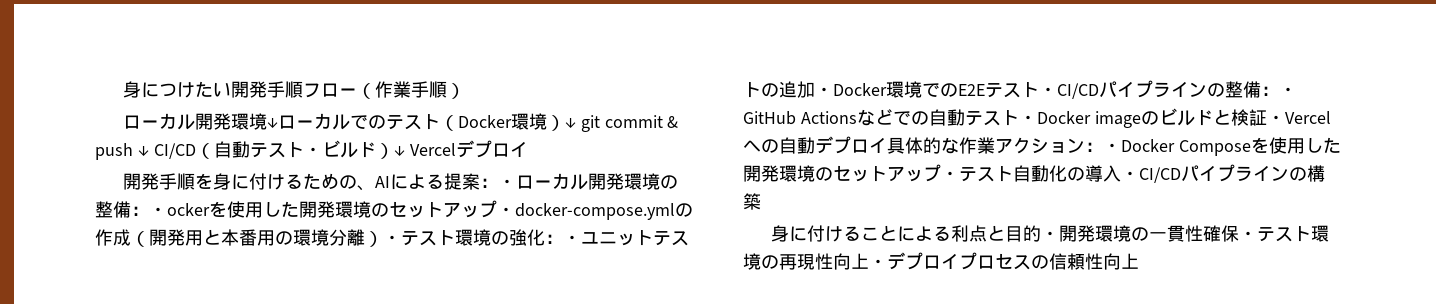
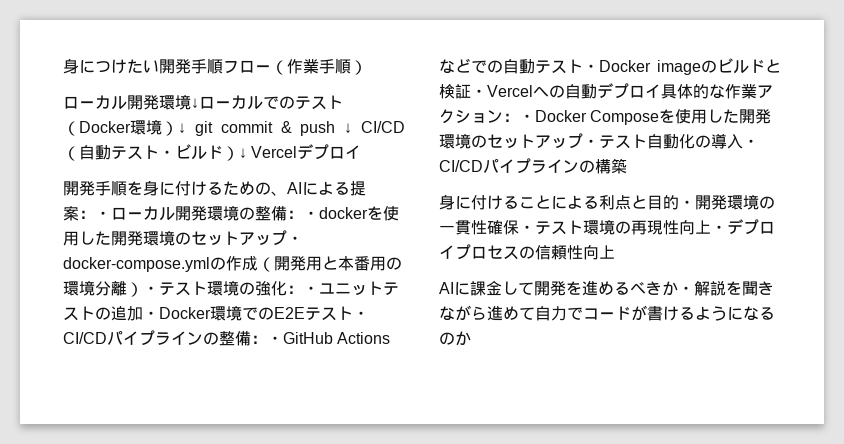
- ・ockerを使用した開発環境のセットアップ・docker-compose.ymlの作成（開発用と本番用の環境分離）・テスト環境の強化：
+ ・dockerを使用した開発環境のセットアップ・docker-compose.ymlの作成（開発用と本番用の環境分離）・テスト環境の強化：
+ AIに課金して開発を進めるべきか・解説を聞きながら進めて自力でコードが書けるようになるのか

